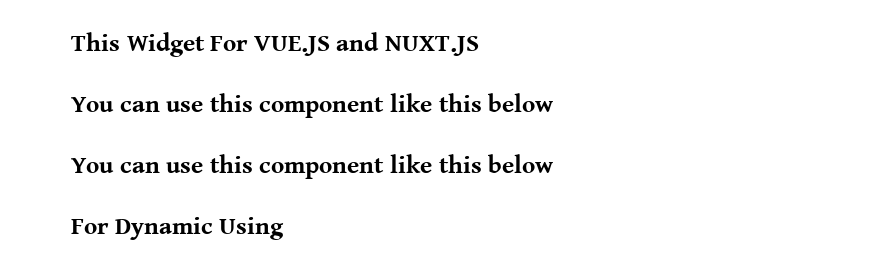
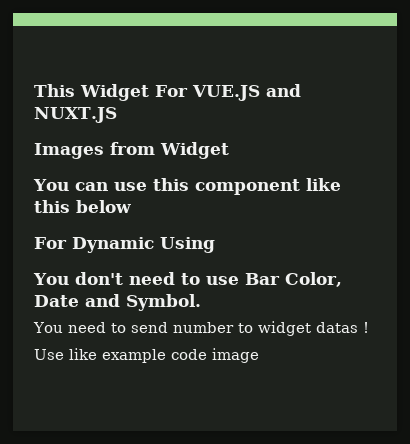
  This Widget For VUE.JS and NUXT.JS
- You can use this component like this below
+ Images from Widget
+ You don't need to use Bar Color, Date and Symbol.
+ You need to send number to widget datas !
+ Use like example code image

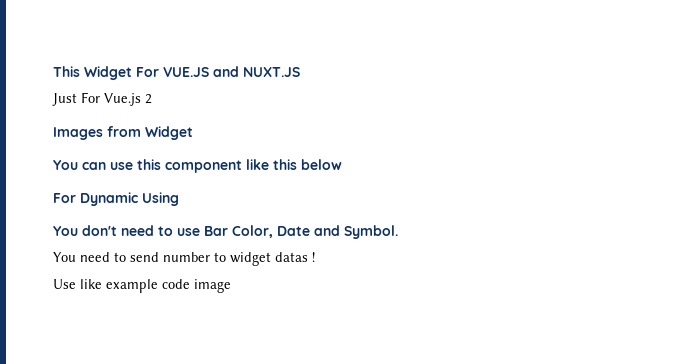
+ Just For Vue.js 2

